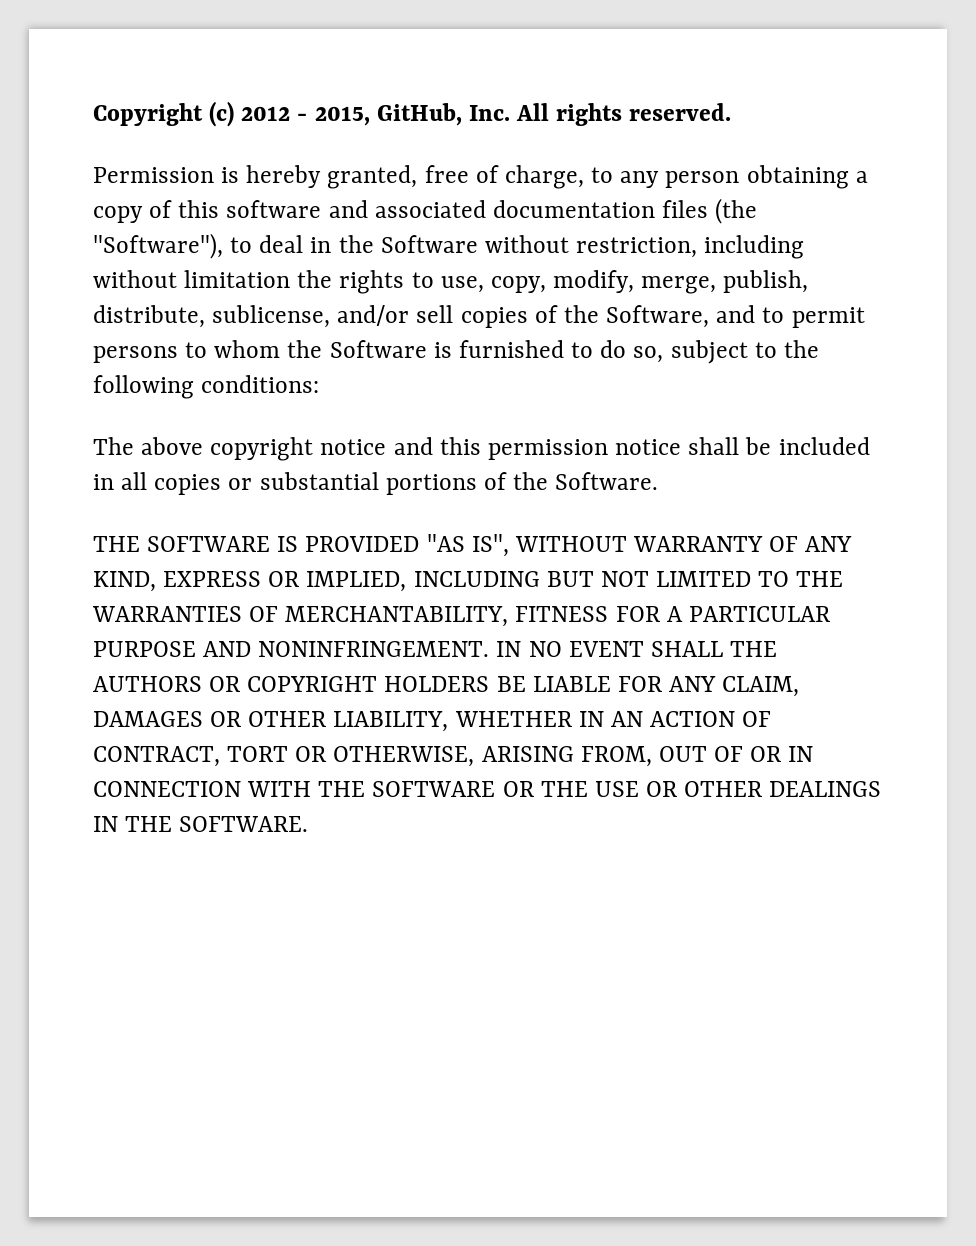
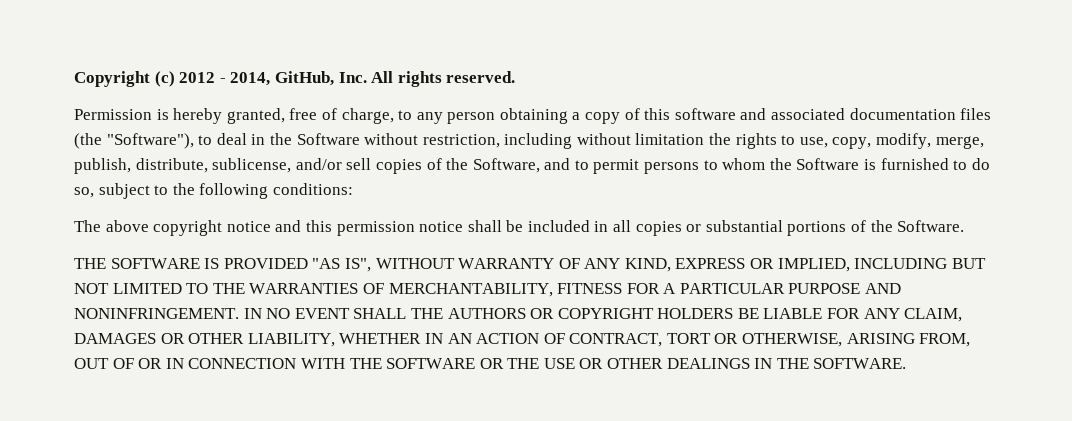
- Copyright (c) 2012 - 2015, GitHub, Inc. All rights reserved.
+ Copyright (c) 2012 - 2014, GitHub, Inc. All rights reserved.

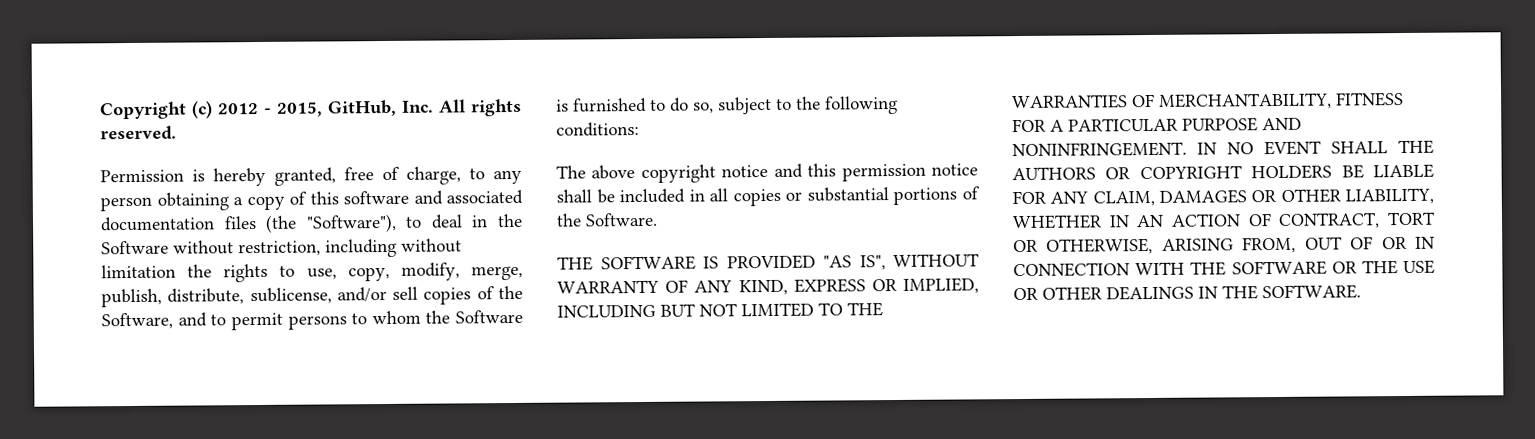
- Copyright (c) 2012 - 2014, GitHub, Inc. All rights reserved.
+ Copyright (c) 2012 - 2015, GitHub, Inc. All rights reserved.

